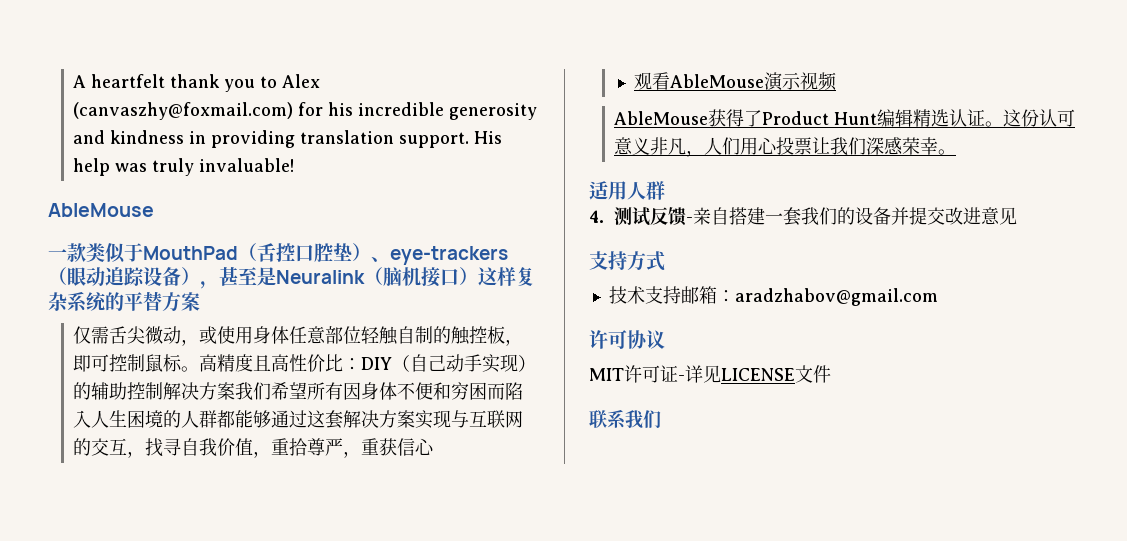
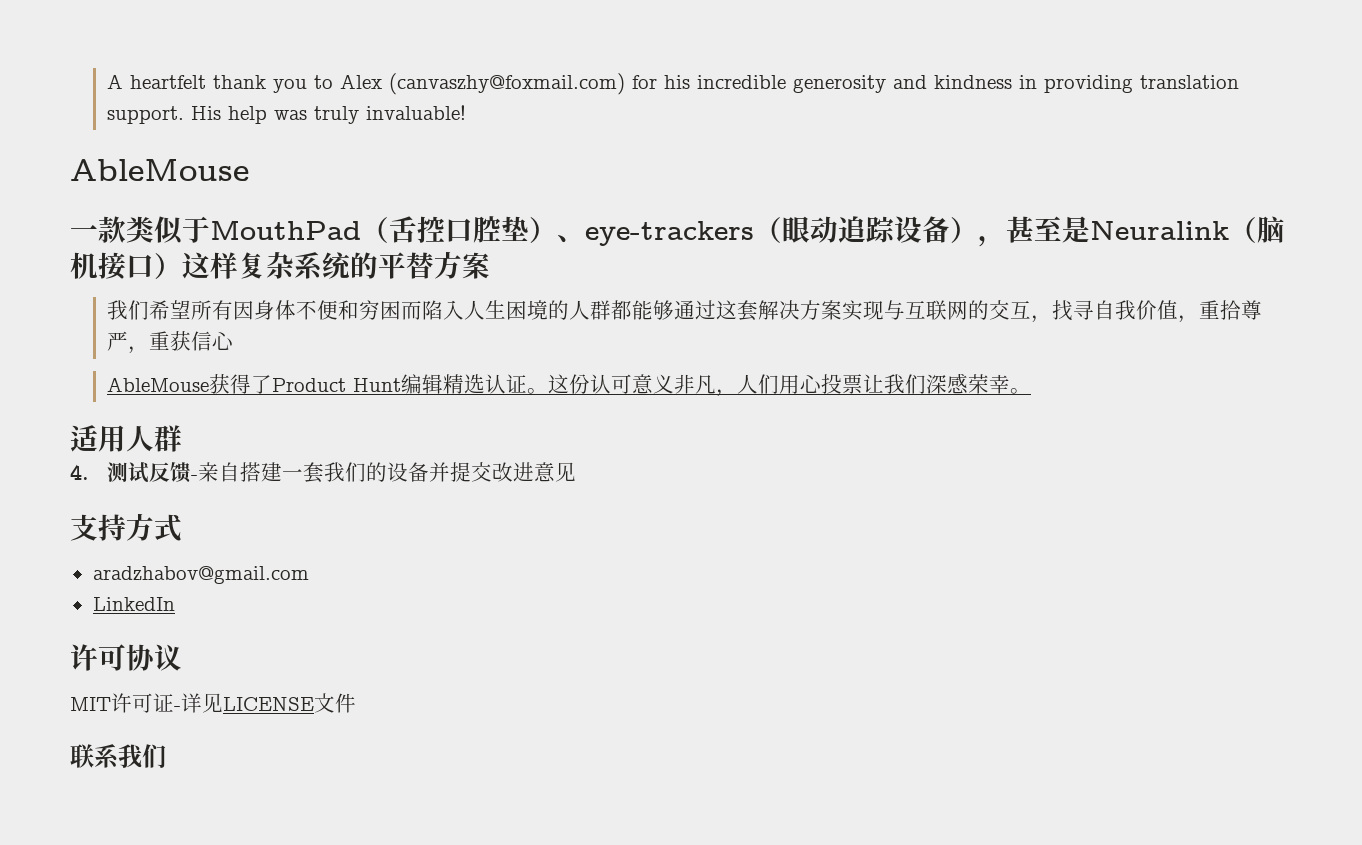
- 仅需舌尖微动，或使用身体任意部位轻触自制的触控板，即可控制鼠标。高精度且高性价比：DIY（自己动手实现）的辅助控制解决方案我们希望所有因身体不便和穷困而陷入人生困境的人群都能够通过这套解决方案实现与互联网的交互，找寻自我价值，重拾尊严，重获信心
+ 我们希望所有因身体不便和穷困而陷入人生困境的人群都能够通过这套解决方案实现与互联网的交互，找寻自我价值，重拾尊严，重获信心
- 观看AbleMouse演示视频
- 技术支持邮箱：aradzhabov@gmail.com
+ aradzhabov@gmail.com
+ LinkedIn

